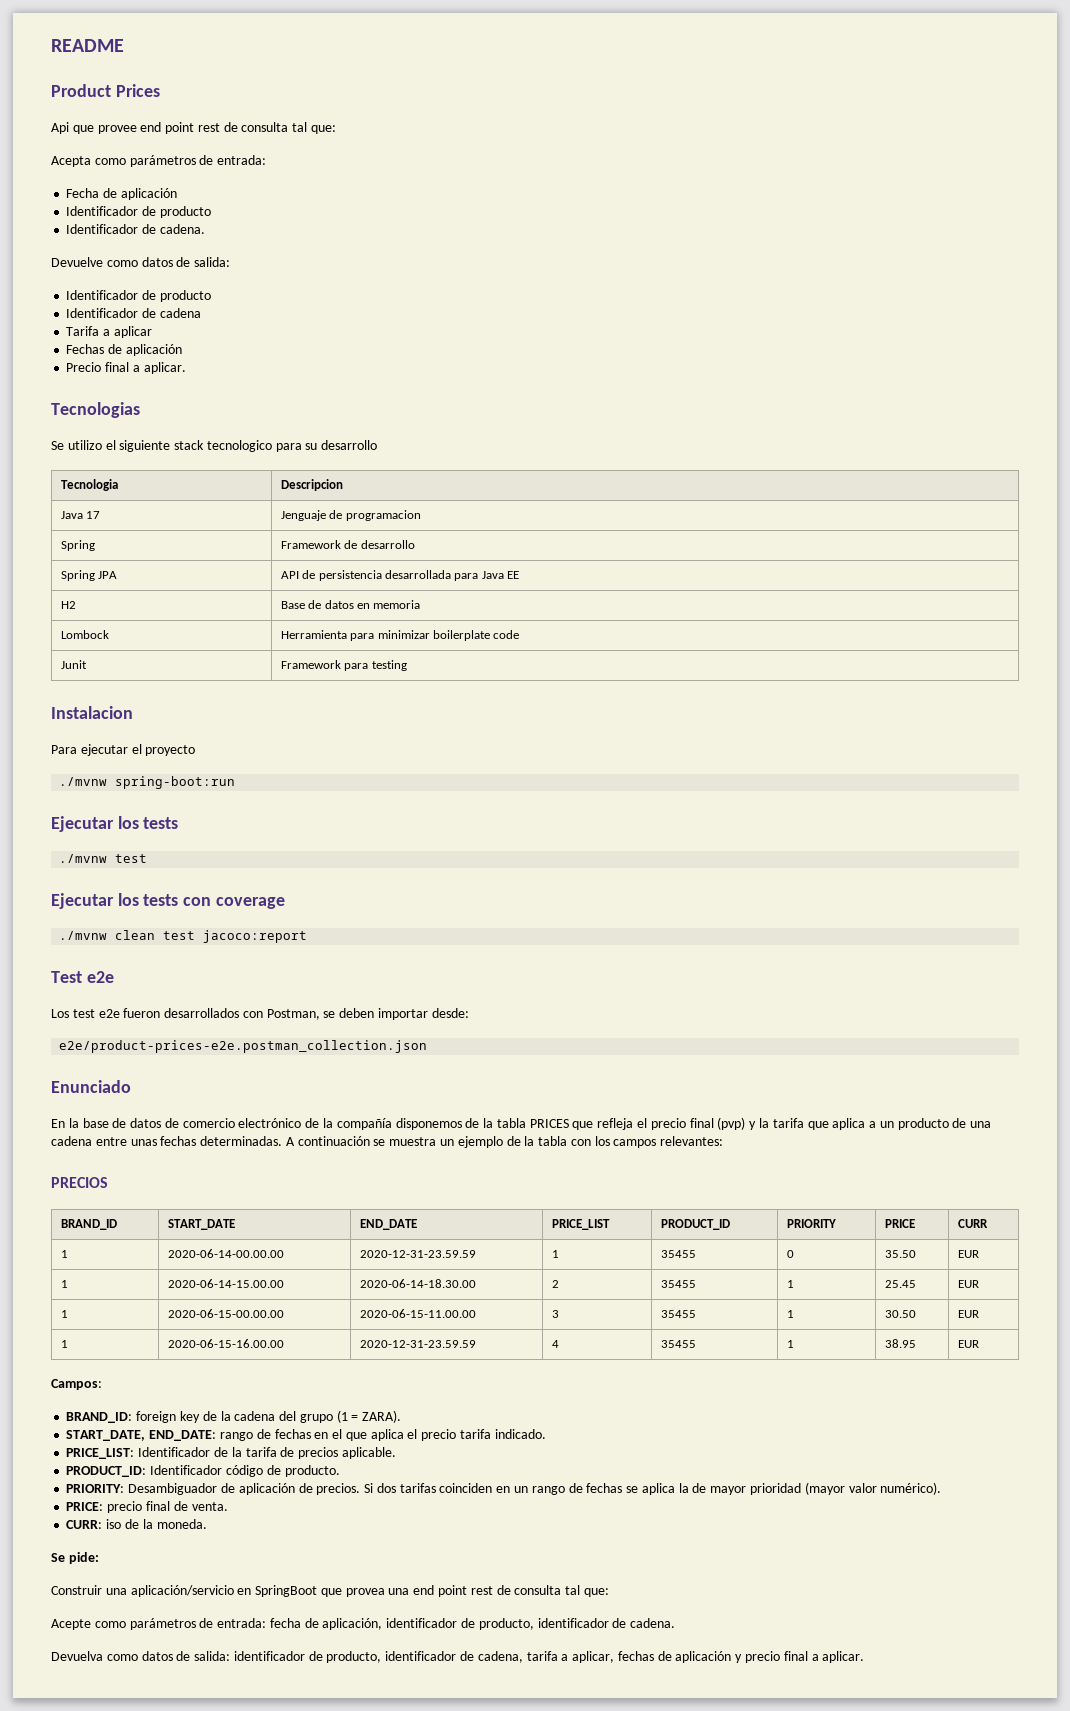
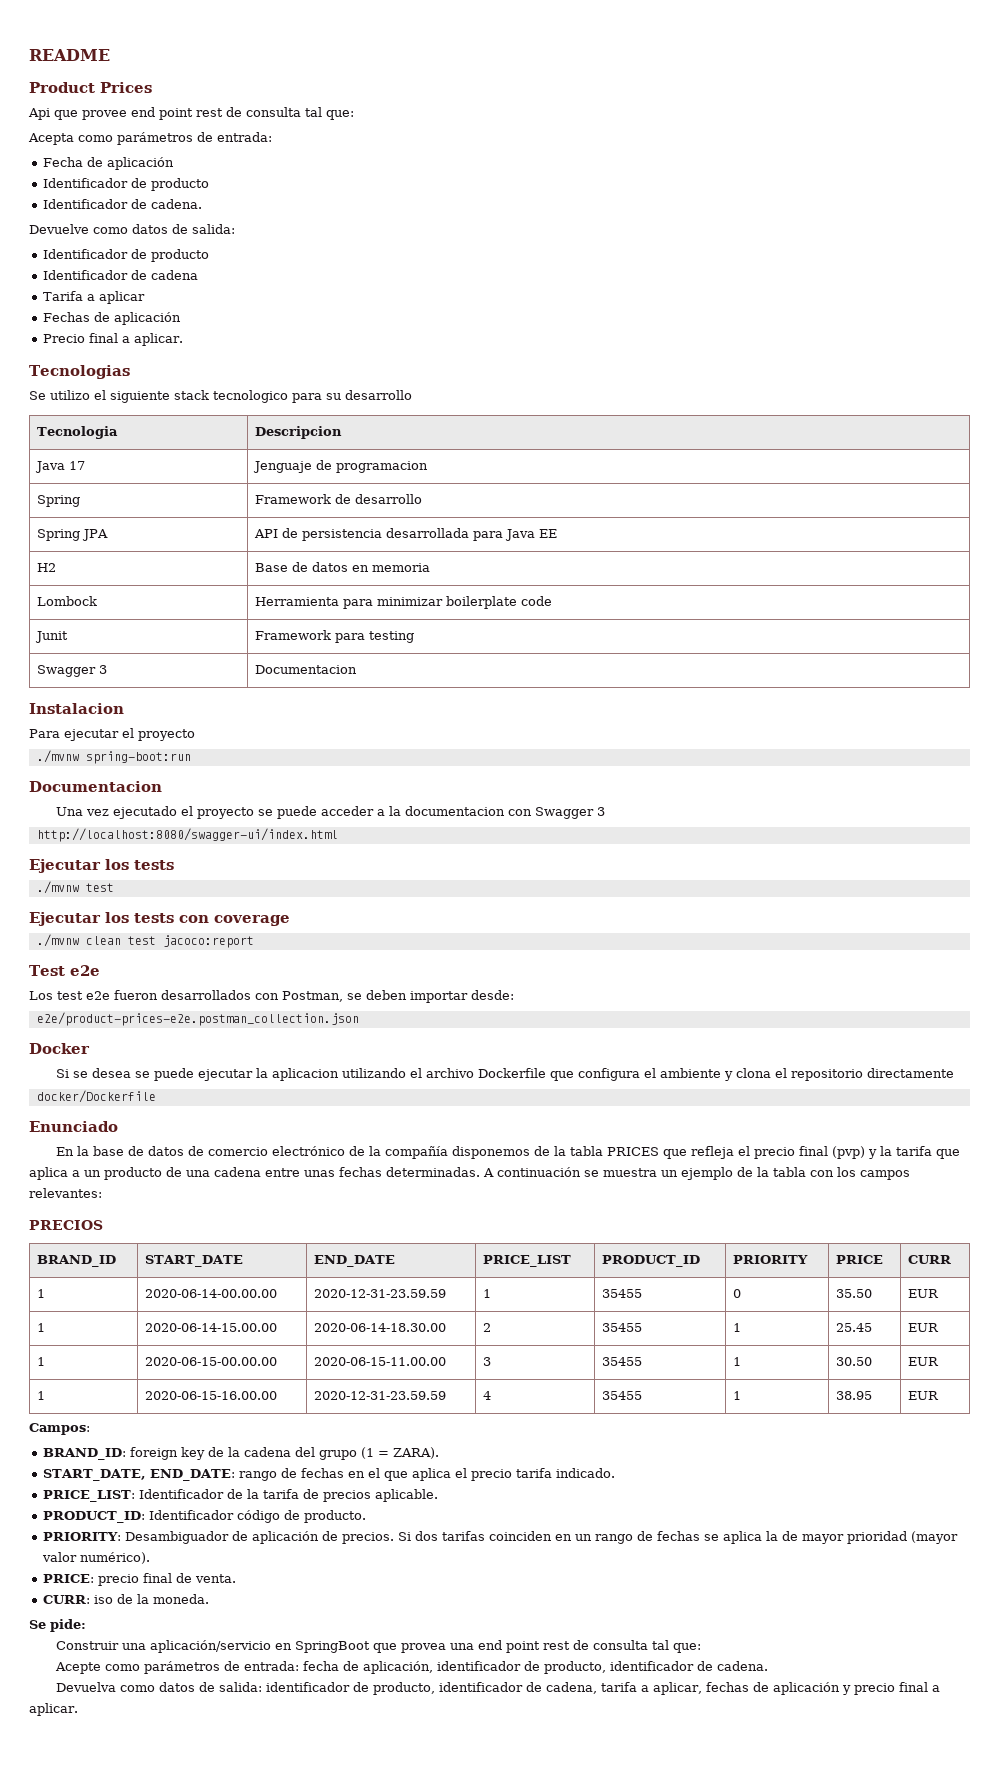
+ Swagger 3 | Documentacion
  ./mvnw spring-boot:run
+ Documentacion
+ Una vez ejecutado el proyecto se puede acceder a la documentacion con Swagger 3
+ http://localhost:8080/swagger-ui/index.html
+ Docker
+ Si se desea se puede ejecutar la aplicacion utilizando el archivo Dockerfile que configura el ambiente y clona el repositorio directamente
+ docker/Dockerfile

